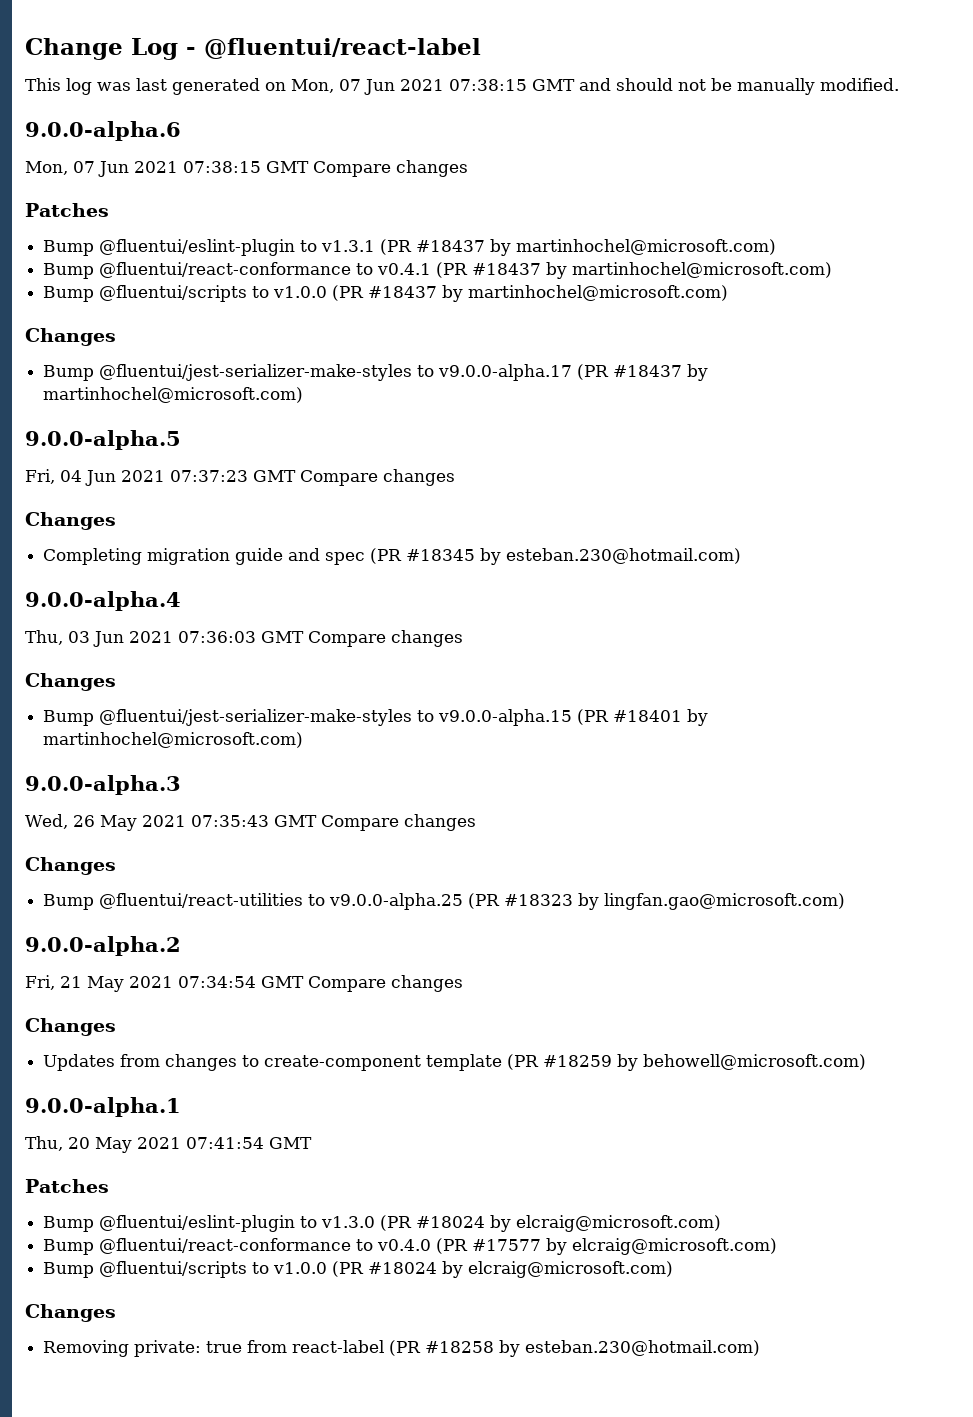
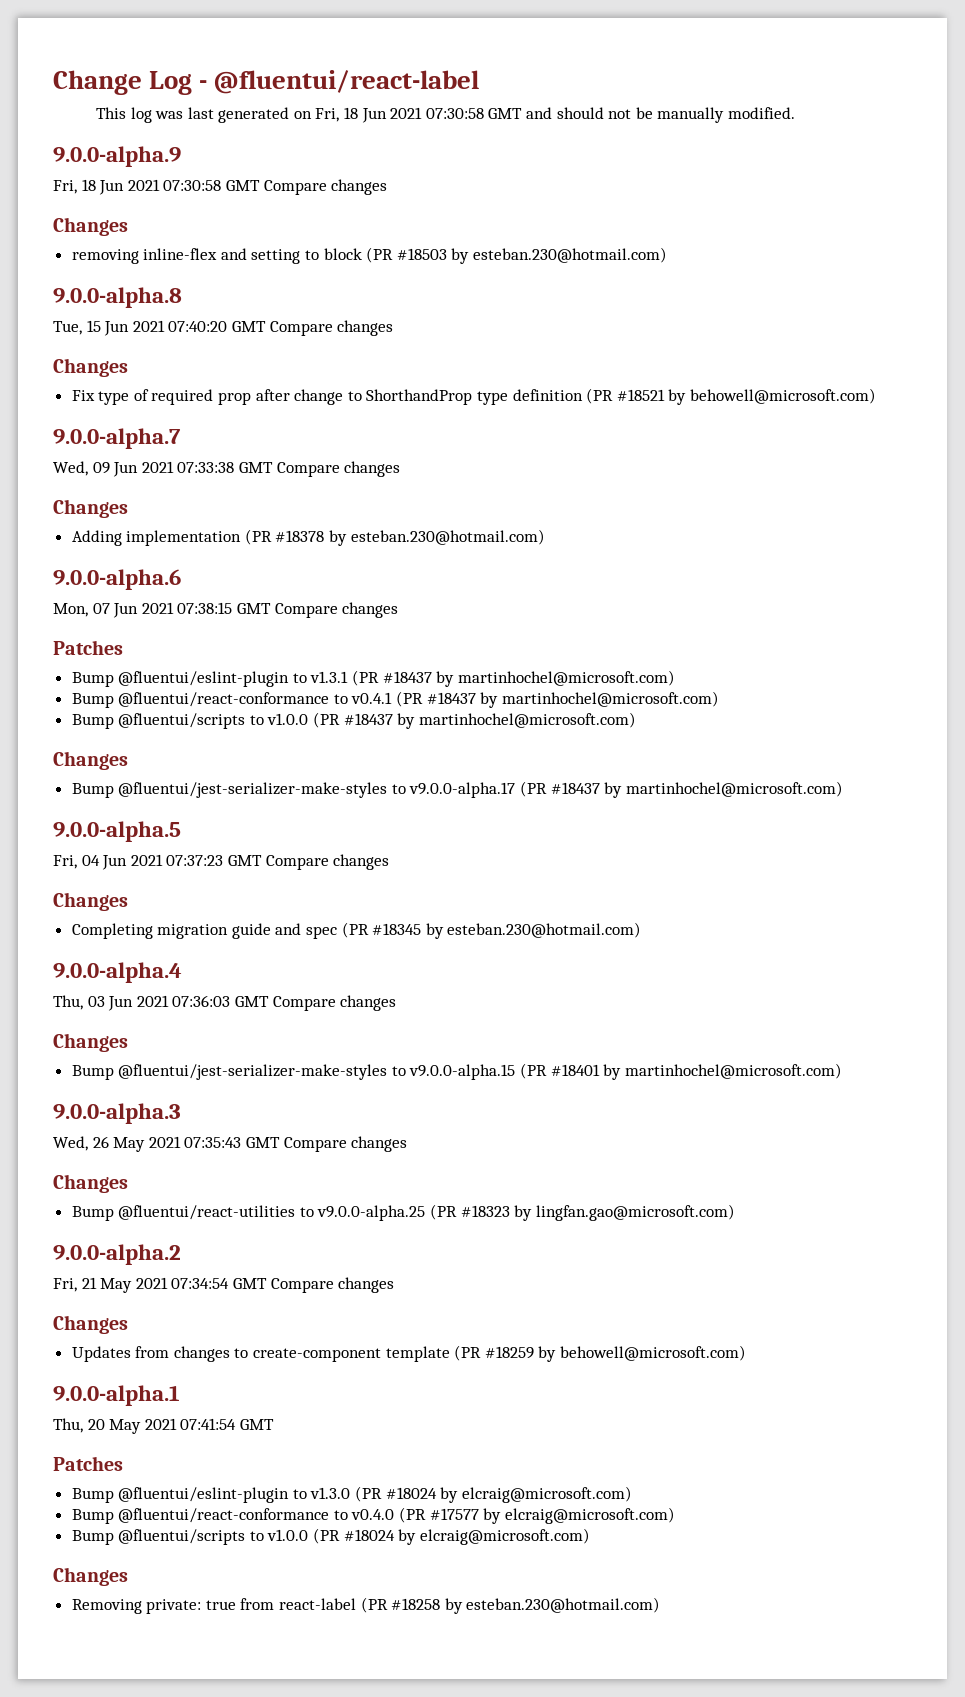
- This log was last generated on Mon, 07 Jun 2021 07:38:15 GMT and should not be manually modified.
+ This log was last generated on Fri, 18 Jun 2021 07:30:58 GMT and should not be manually modified.
+ 9.0.0-alpha.9
+ Fri, 18 Jun 2021 07:30:58 GMT Compare changes
+ Changes
+ removing inline-flex and setting to block (PR #18503 by esteban.230@hotmail.com)
+ 9.0.0-alpha.8
+ Tue, 15 Jun 2021 07:40:20 GMT Compare changes
+ Changes
+ Fix type of required prop after change to ShorthandProp type definition (PR #18521 by behowell@microsoft.com)
+ 9.0.0-alpha.7
+ Wed, 09 Jun 2021 07:33:38 GMT Compare changes
+ Changes
+ Adding implementation (PR #18378 by esteban.230@hotmail.com)

